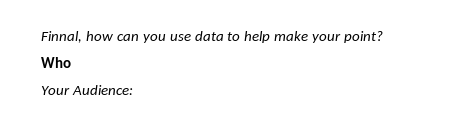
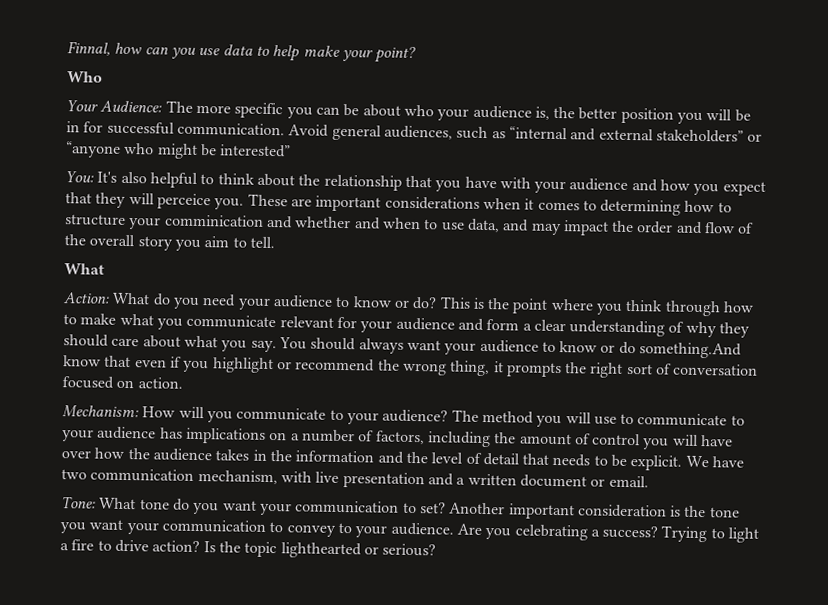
- Your Audience:
+ Your Audience: The more specific you can be about who your audience is, the better position you will be in for successful communication. Avoid general audiences, such as “internal and external stakeholders” or “anyone who might be interested”
+ You: It's also helpful to think about the relationship that you have with your audience and how you expect that they will perceice you. These are important considerations when it comes to determining how to structure your comminication and whether and when to use data, and may impact the order and flow of the overall story you aim to tell.
+ What
+ Action: What do you need your audience to know or do? This is the point where you think through how to make what you communicate relevant for your audience and form a clear understanding of why they should care about what you say. You should always want your audience to know or do something.And know that even if you highlight or recommend the wrong thing, it prompts the right sort of conversation focused on action.
+ Mechanism: How will you communicate to your audience? The method you will use to communicate to your audience has implications on a number of factors, including the amount of control you will have over how the audience takes in the information and the level of detail that needs to be explicit. We have two communication mechanism, with live presentation and a written document or email.
+ Tone: What tone do you want your communication to set? Another important consideration is the tone you want your communication to convey to your audience. Are you celebrating a success? Trying to light a fire to drive action? Is the topic lighthearted or serious?

